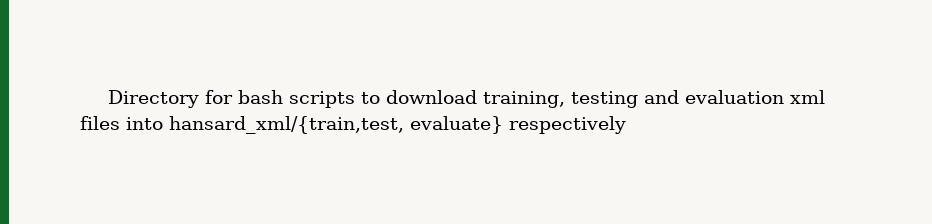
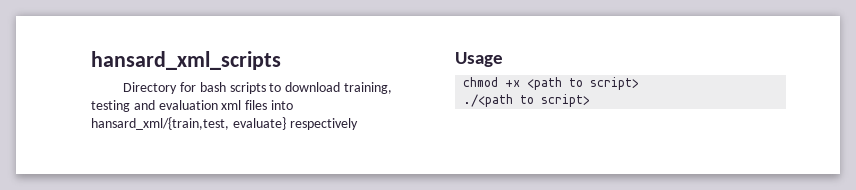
+ hansard_xml_scripts
+ Usage
+ chmod +x <path to script>
+ ./<path to script>

